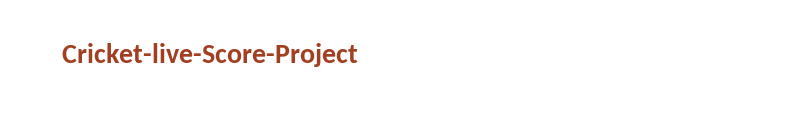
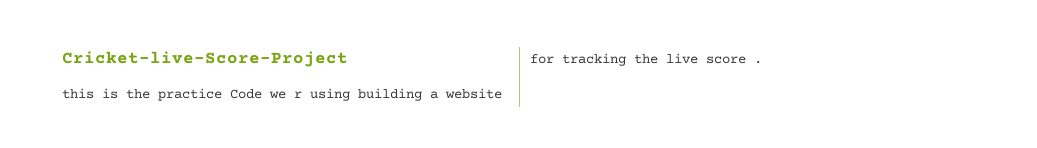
+ this is the practice Code we r using building a website for tracking the live score .

